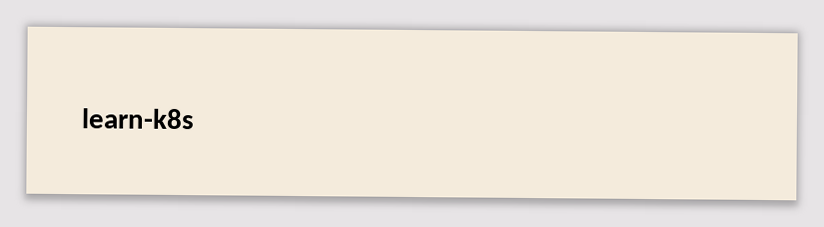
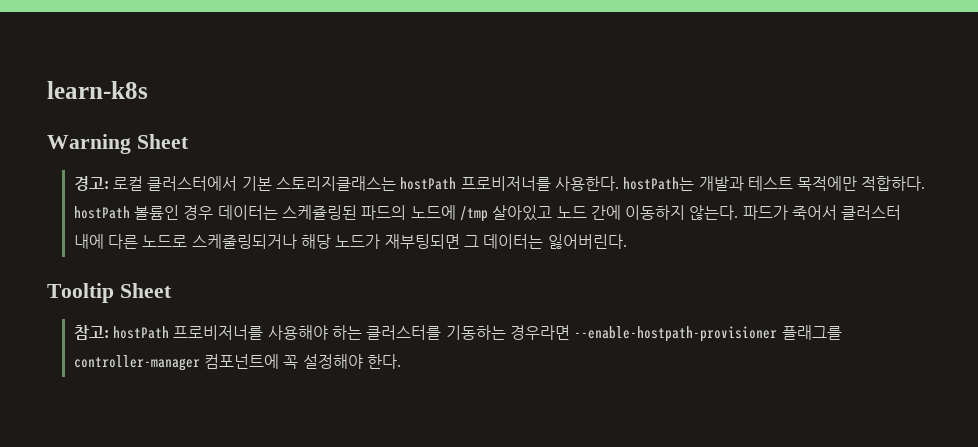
+ Warning Sheet
+ 경고: 로컬 클러스터에서 기본 스토리지클래스는 hostPath 프로비저너를 사용한다. hostPath는 개발과 테스트 목적에만 적합하다. hostPath 볼륨인 경우 데이터는 스케쥴링된 파드의 노드에 /tmp 살아있고 노드 간에 이동하지 않는다. 파드가 죽어서 클러스터 내에 다른 노드로 스케줄링되거나 해당 노드가 재부팅되면 그 데이터는 잃어버린다.
+ Tooltip Sheet
+ 참고: hostPath 프로비저너를 사용해야 하는 클러스터를 기동하는 경우라면 --enable-hostpath-provisioner 플래그를 controller-manager 컴포넌트에 꼭 설정해야 한다.

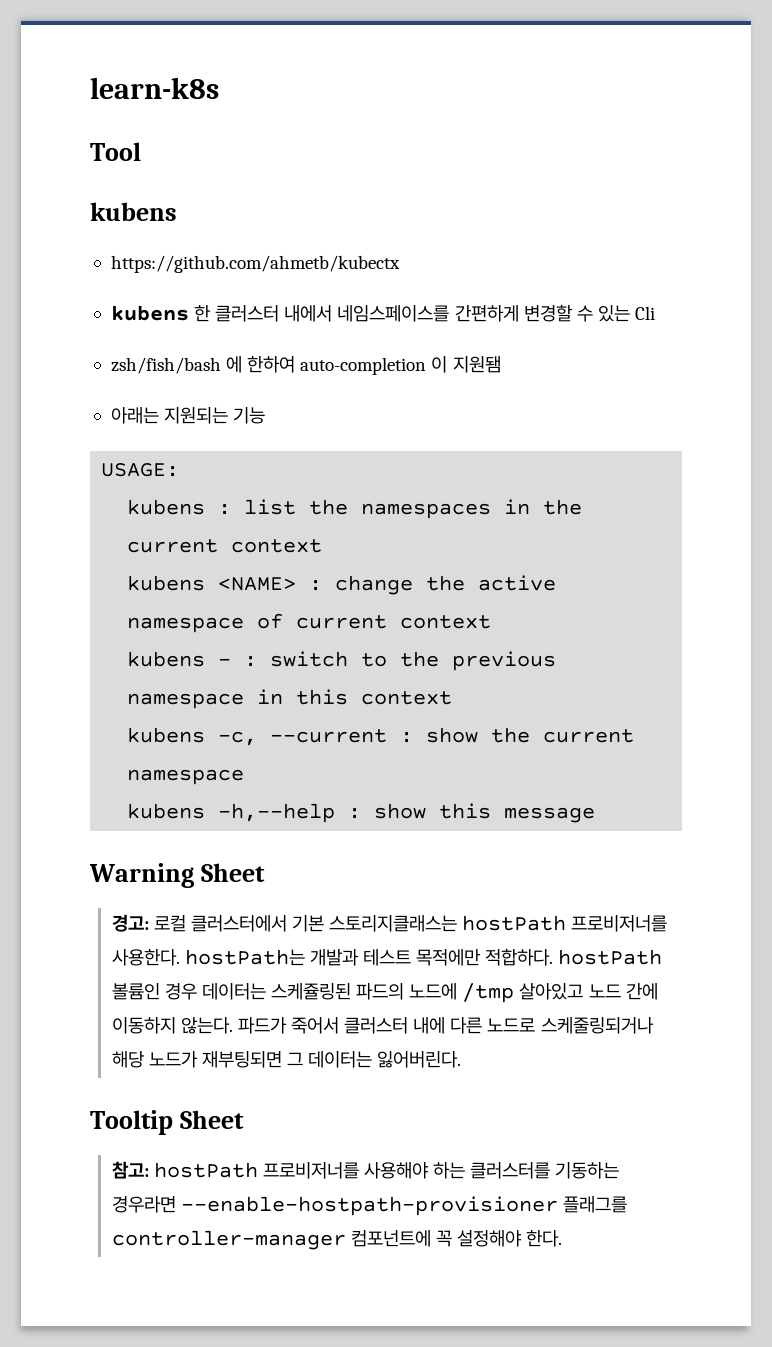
+ Tool
+ kubens
+ https://github.com/ahmetb/kubectx
+ kubens 한 클러스터 내에서 네임스페이스를 간편하게 변경할 수 있는 Cli
+ zsh/fish/bash 에 한하여 auto-completion 이 지원됌
+ 아래는 지원되는 기능
+ USAGE:
+ kubens : list the namespaces in the current context
+ kubens <NAME> : change the active namespace of current context
+ kubens - : switch to the previous namespace in this context
+ kubens -c, --current : show the current namespace
+ kubens -h,--help : show this message

